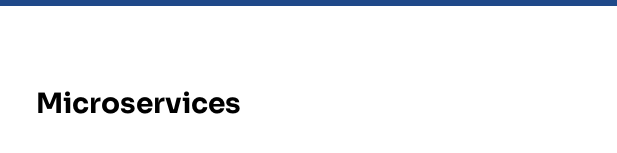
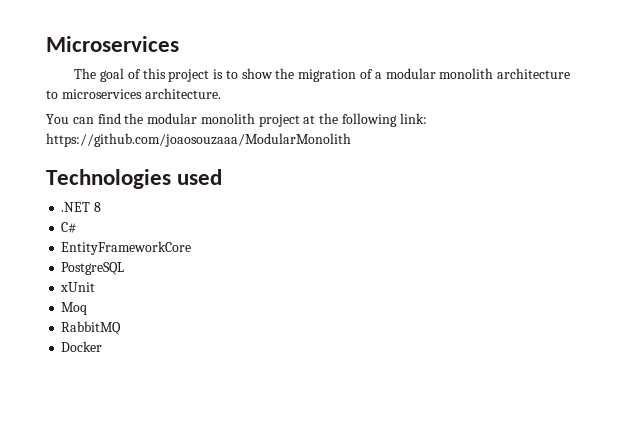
+ The goal of this project is to show the migration of a modular monolith architecture to microservices architecture.
+ You can find the modular monolith project at the following link: https://github.com/joaosouzaaa/ModularMonolith
+ Technologies used
+ .NET 8
+ C#
+ EntityFrameworkCore
+ PostgreSQL
+ xUnit
+ Moq
+ RabbitMQ
+ Docker

